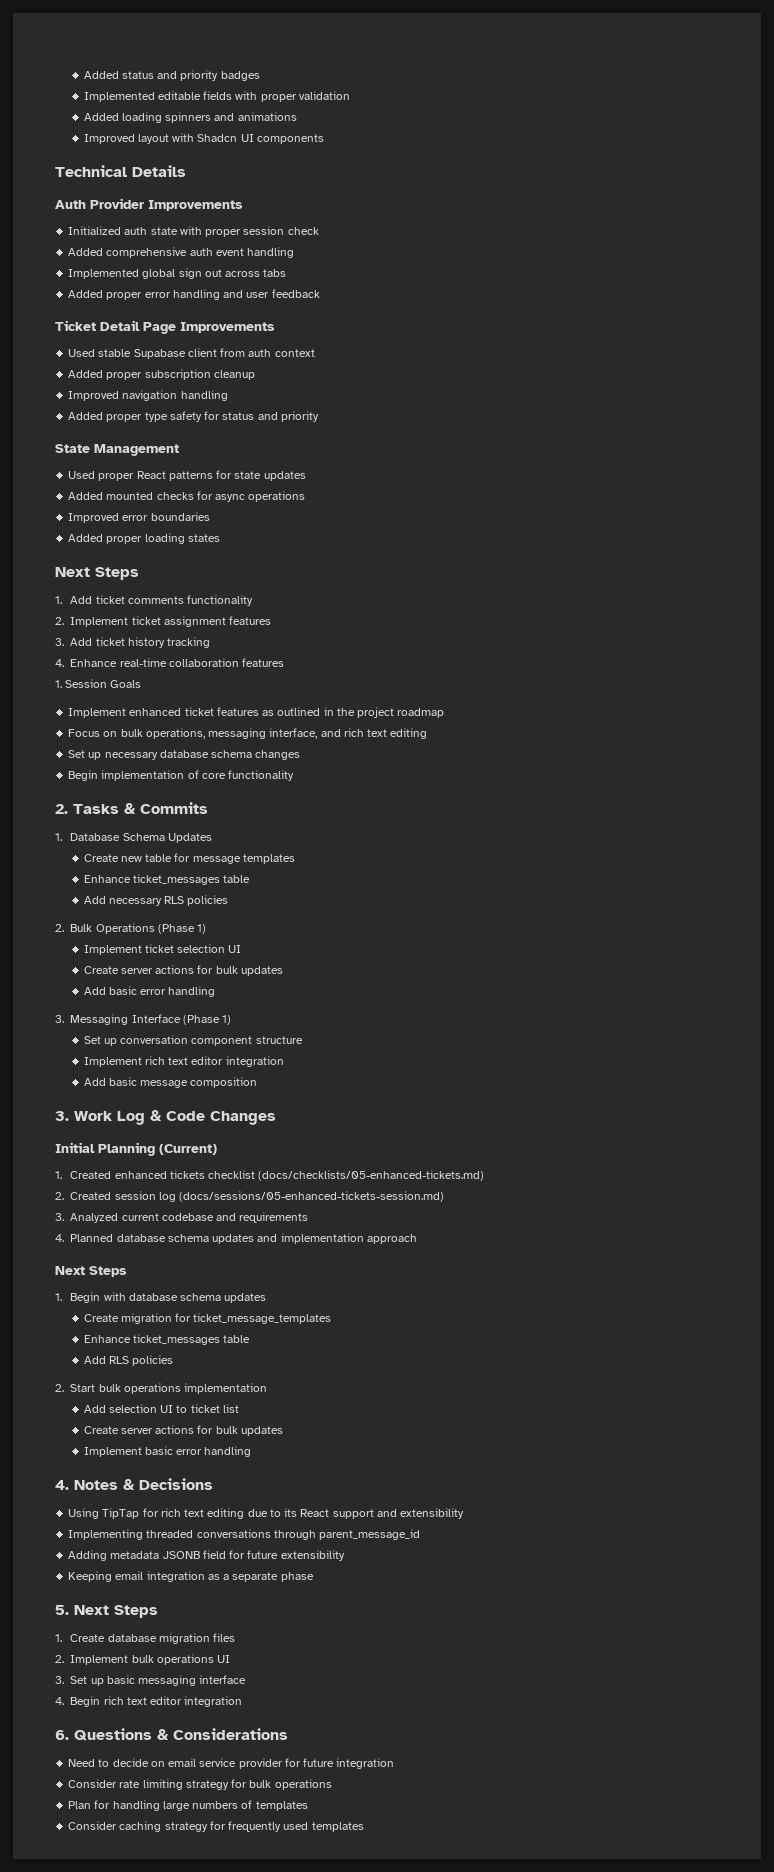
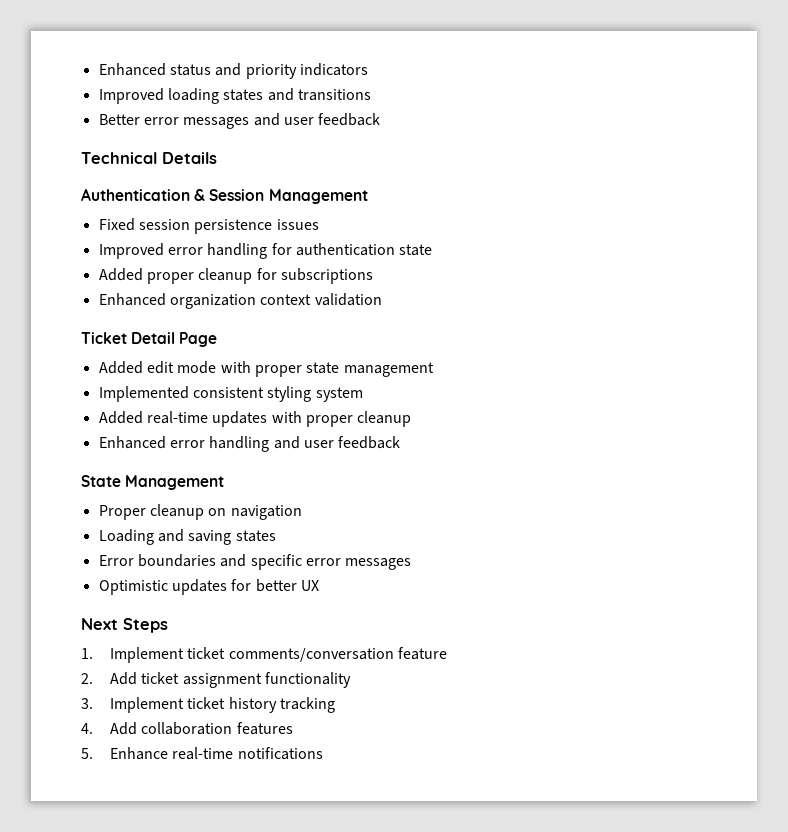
- Added status and priority badges
- Implemented editable fields with proper validation
- Added loading spinners and animations
- Improved layout with Shadcn UI components
+ Enhanced status and priority indicators
+ Improved loading states and transitions
+ Better error messages and user feedback
  Technical Details
- Auth Provider Improvements
- Initialized auth state with proper session check
- Added comprehensive auth event handling
- Implemented global sign out across tabs
- Added proper error handling and user feedback
+ Authentication & Session Management
+ Fixed session persistence issues
+ Improved error handling for authentication state
+ Added proper cleanup for subscriptions
+ Enhanced organization context validation
+ Ticket Detail Page
+ Added edit mode with proper state management
+ Implemented consistent styling system
+ Added real-time updates with proper cleanup
+ Enhanced error handling and user feedback
- Ticket Detail Page Improvements
- Used stable Supabase client from auth context
- Added proper subscription cleanup
- Improved navigation handling
- Added proper type safety for status and priority
  State Management
- Used proper React patterns for state updates
- Added mounted checks for async operations
- Improved error boundaries
- Added proper loading states
+ Proper cleanup on navigation
+ Loading and saving states
+ Error boundaries and specific error messages
+ Optimistic updates for better UX
  Next Steps
- 1. Add ticket comments functionality
- 2. Implement ticket assignment features
- 3. Add ticket history tracking
+ 1. Implement ticket comments/conversation feature
+ 2. Add ticket assignment functionality
+ 3. Implement ticket history tracking
- 4. Enhance real-time collaboration features
+ 4. Add collaboration features
- 1. Session Goals
- Implement enhanced ticket features as outlined in the project roadmap
- Focus on bulk operations, messaging interface, and rich text editing
- Set up necessary database schema changes
- Begin implementation of core functionality
- 2. Tasks & Commits
- 1. Database Schema Updates
- Create new table for message templates
- Enhance ticket_messages table
- Add necessary RLS policies
- 2. Bulk Operations (Phase 1)
- Implement ticket selection UI
- Create server actions for bulk updates
- Add basic error handling
- 3. Messaging Interface (Phase 1)
- Set up conversation component structure
- Implement rich text editor integration
- Add basic message composition
- 3. Work Log & Code Changes
- Initial Planning (Current)
- 1. Created enhanced tickets checklist (docs/checklists/05-enhanced-tickets.md)
- 2. Created session log (docs/sessions/05-enhanced-tickets-session.md)
- 3. Analyzed current codebase and requirements
- 4. Planned database schema updates and implementation approach
- Next Steps
- 1. Begin with database schema updates
- Create migration for ticket_message_templates
- Enhance ticket_messages table
- Add RLS policies
- 2. Start bulk operations implementation
- Add selection UI to ticket list
- Create server actions for bulk updates
- Implement basic error handling
- 4. Notes & Decisions
- Using TipTap for rich text editing due to its React support and extensibility
- Implementing threaded conversations through parent_message_id
- Adding metadata JSONB field for future extensibility
- Keeping email integration as a separate phase
- 5. Next Steps
- 1. Create database migration files
- 2. Implement bulk operations UI
- 3. Set up basic messaging interface
- 4. Begin rich text editor integration
- 6. Questions & Considerations
- Need to decide on email service provider for future integration
- Consider rate limiting strategy for bulk operations
- Plan for handling large numbers of templates
- Consider caching strategy for frequently used templates
+ 5. Enhance real-time notifications

